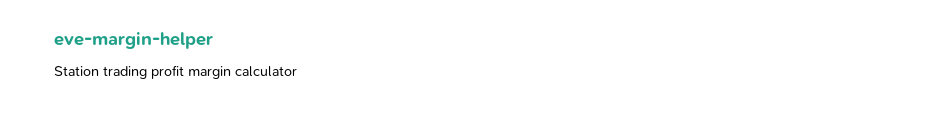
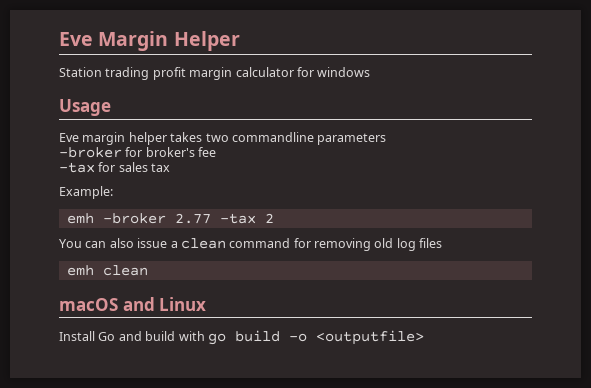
- eve-margin-helper
+ Eve Margin Helper
- Station trading profit margin calculator
+ Station trading profit margin calculator for windows
+ Usage
+ Eve margin helper takes two commandline parameters
+ -broker for broker's fee
+ -tax for sales tax
+ Example:
+ emh -broker 2.77 -tax 2
+ You can also issue a clean command for removing old log files
+ emh clean
+ macOS and Linux
+ Install Go and build with go build -o <outputfile>

